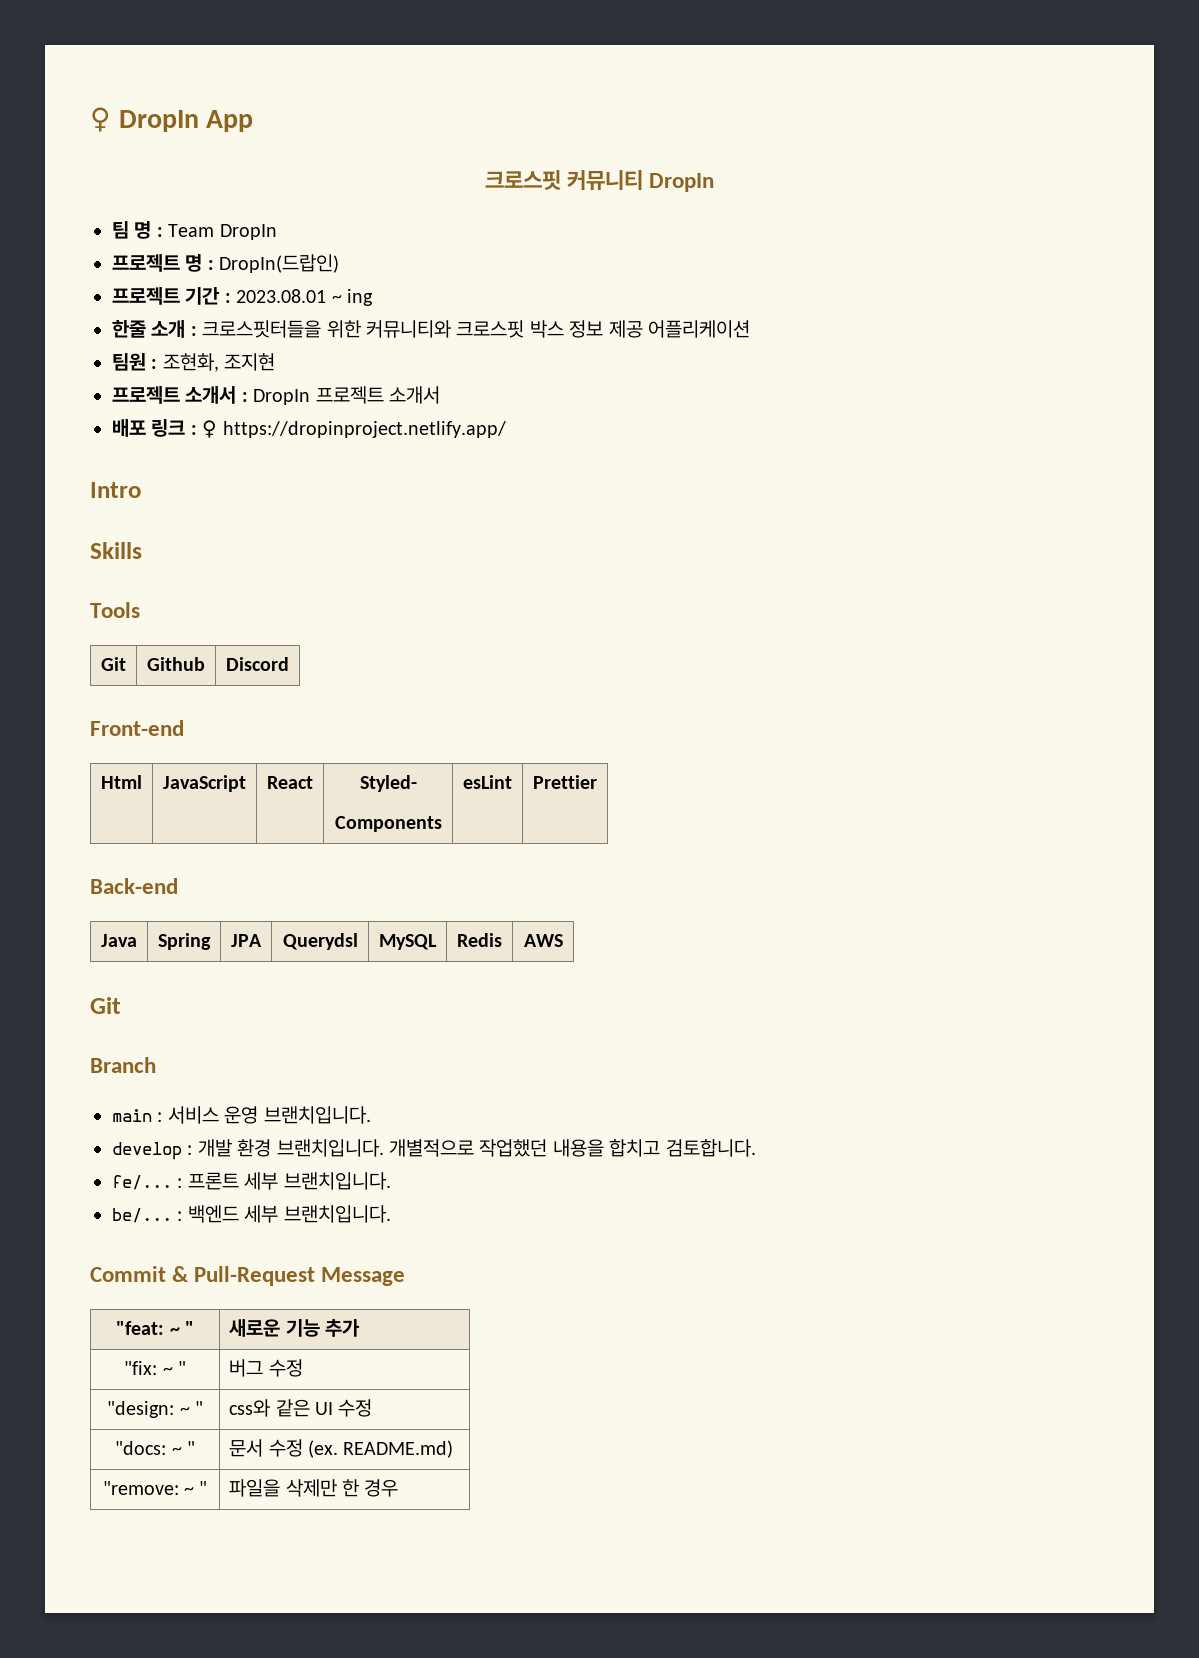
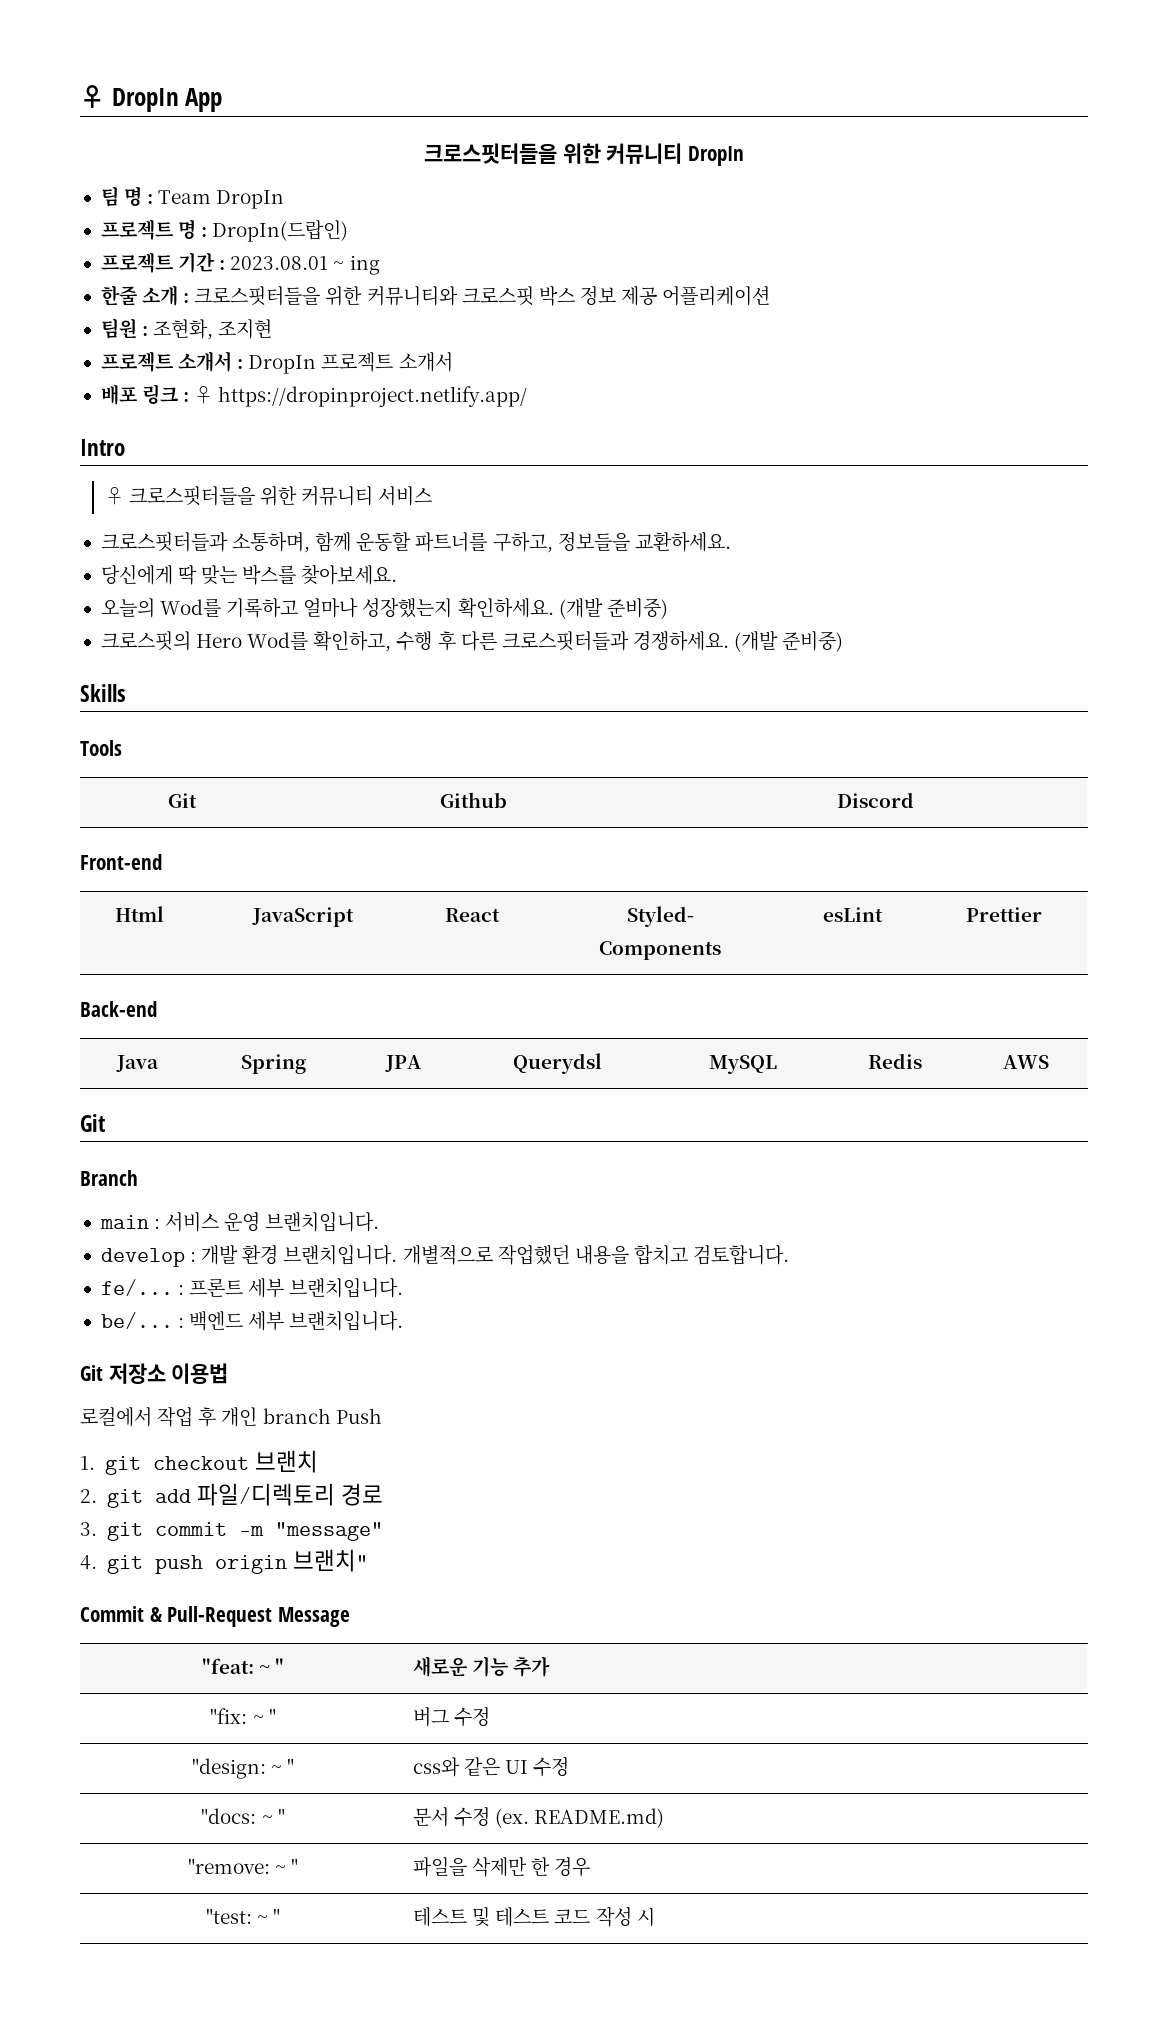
- 크로스핏 커뮤니티 DropIn
+ 크로스핏터들을 위한 커뮤니티 DropIn
+ ♀ 크로스핏터들을 위한 커뮤니티 서비스
+ 크로스핏터들과 소통하며, 함께 운동할 파트너를 구하고, 정보들을 교환하세요.
+ 당신에게 딱 맞는 박스를 찾아보세요.
+ 오늘의 Wod를 기록하고 얼마나 성장했는지 확인하세요. (개발 준비중)
+ 크로스핏의 Hero Wod를 확인하고, 수행 후 다른 크로스핏터들과 경쟁하세요. (개발 준비중)
+ Git 저장소 이용법
+ 로컬에서 작업 후 개인 branch Push
+ 1. git checkout 브랜치
+ 2. git add 파일/디렉토리 경로
+ 3. git commit -m "message"
+ 4. git push origin 브랜치"
+ "test: ~ " | 테스트 및 테스트 코드 작성 시

